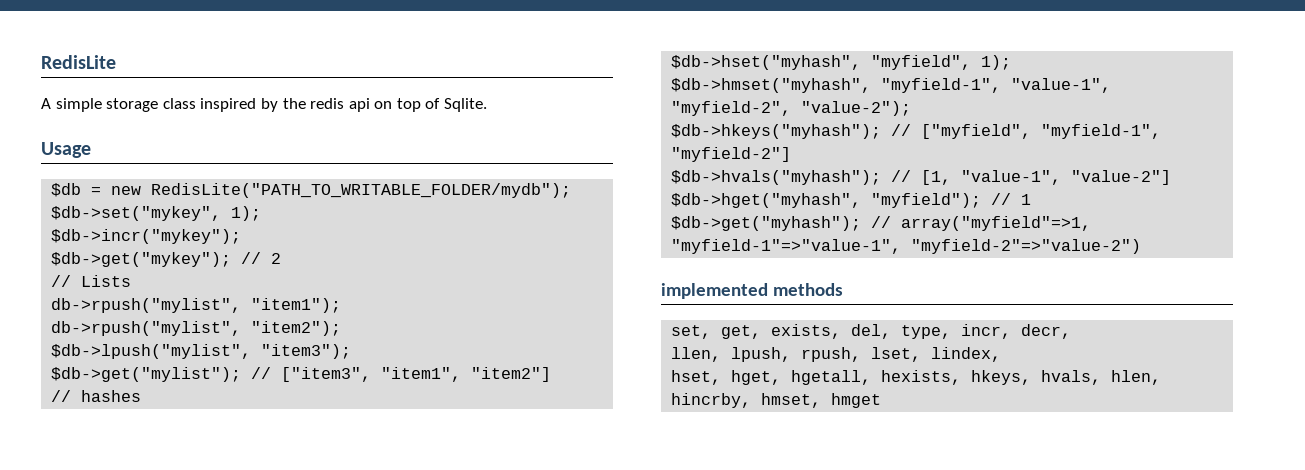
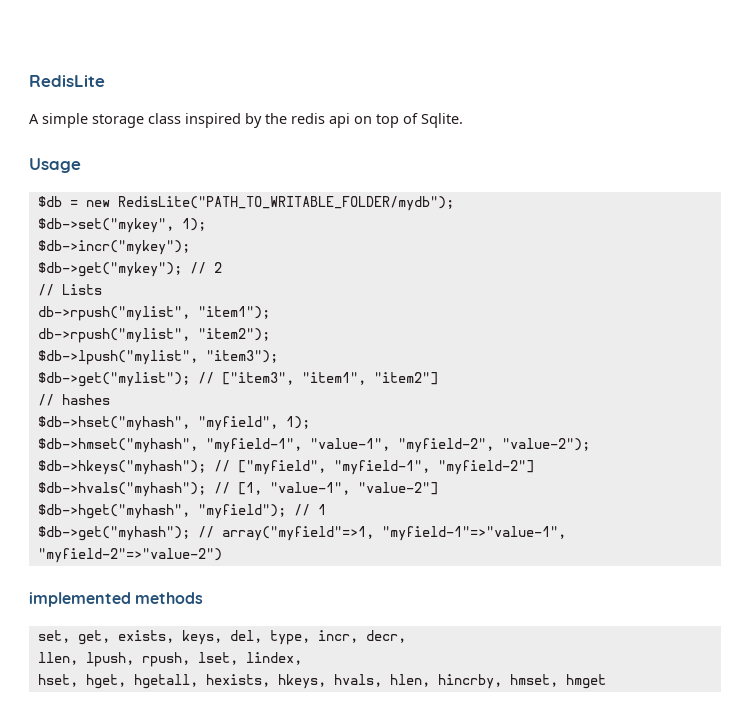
- set, get, exists, del, type, incr, decr,
+ set, get, exists, keys, del, type, incr, decr,

